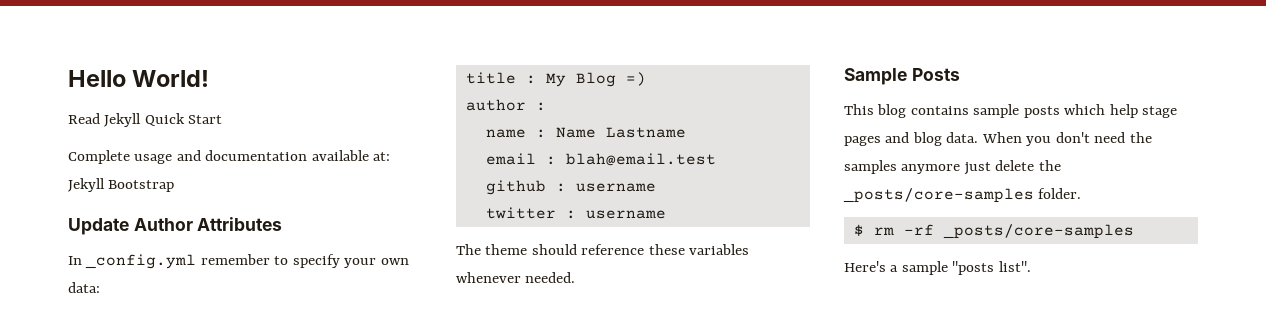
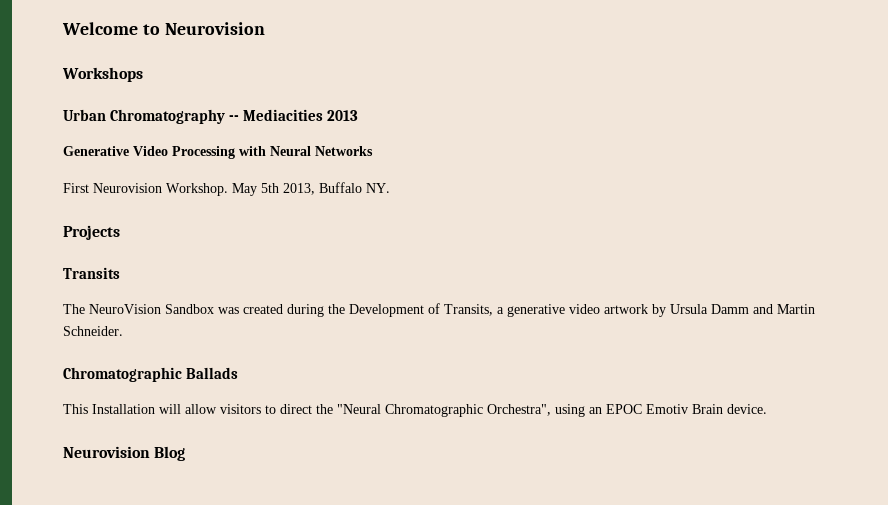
- Hello World!
- Read Jekyll Quick Start
- Complete usage and documentation available at: Jekyll Bootstrap
- Update Author Attributes
- In _config.yml remember to specify your own data:
- title : My Blog =)
- author :
- name : Name Lastname
- email : blah@email.test
- github : username
- twitter : username
- The theme should reference these variables whenever needed.
- Sample Posts
- This blog contains sample posts which help stage pages and blog data. When you don't need the samples anymore just delete the _posts/core-samples folder.
- $ rm -rf _posts/core-samples
- Here's a sample "posts list".
+ Welcome to Neurovision
+ Workshops
+ Urban Chromatography -- Mediacities 2013
+ Generative Video Processing with Neural Networks
+ First Neurovision Workshop. May 5th 2013, Buffalo NY.
+ Projects
+ Transits
+ The NeuroVision Sandbox was created during the Development of Transits, a generative video artwork by Ursula Damm and Martin Schneider.
+ Chromatographic Ballads
+ This Installation will allow visitors to direct the "Neural Chromatographic Orchestra", using an EPOC Emotiv Brain device.
+ Neurovision Blog

